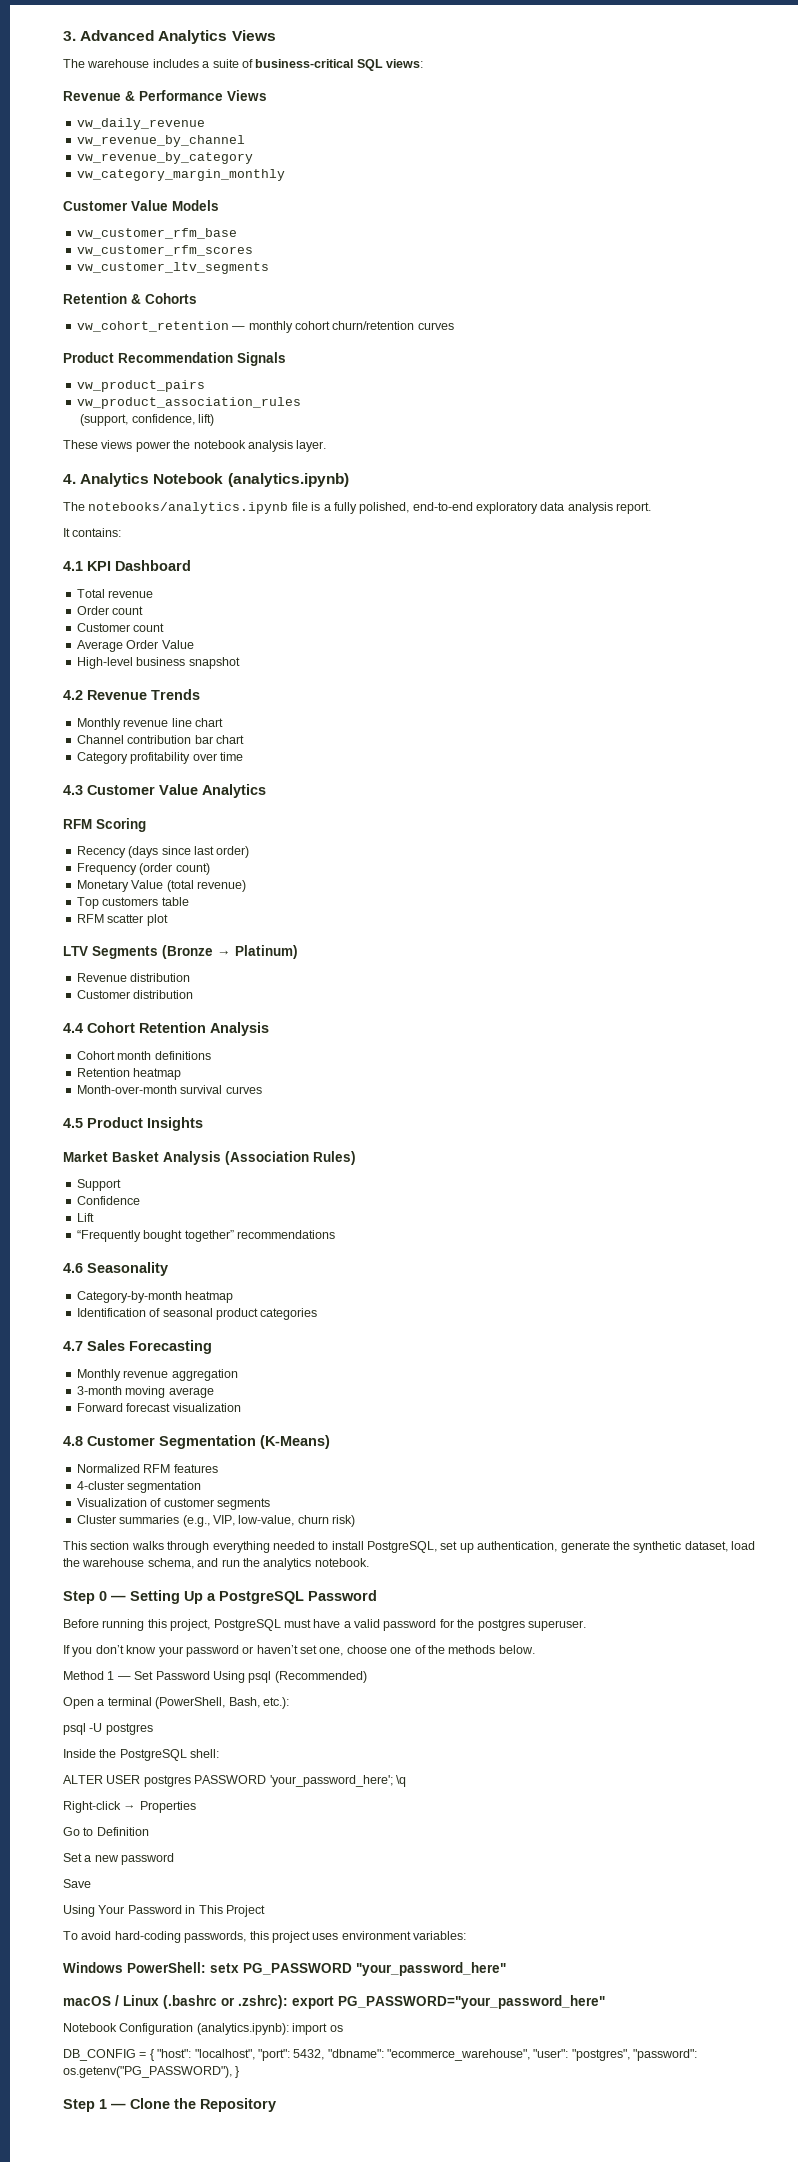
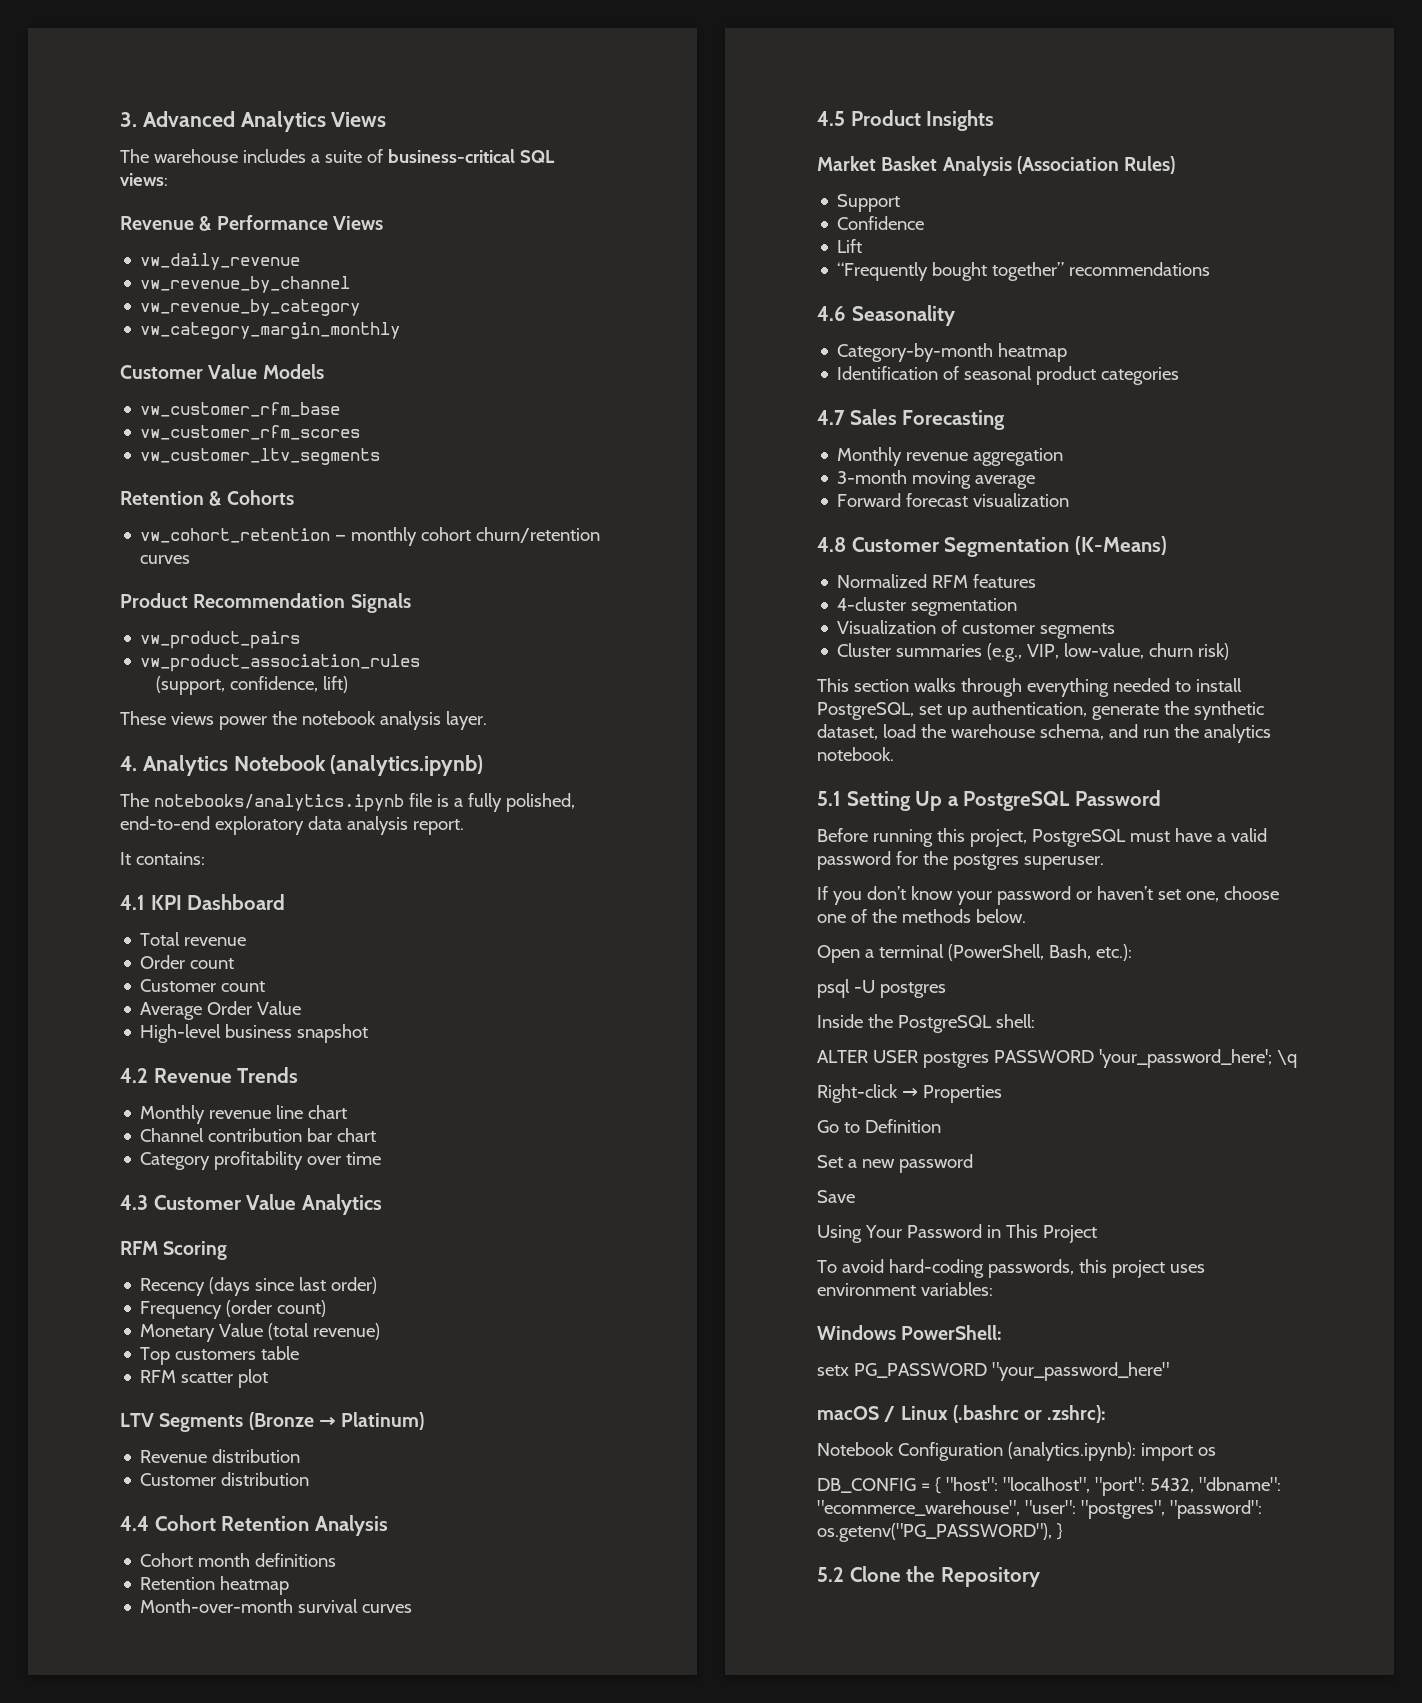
- Step 0 — Setting Up a PostgreSQL Password
+ 5.1 Setting Up a PostgreSQL Password
- Method 1 — Set Password Using psql (Recommended)
- Windows PowerShell: setx PG_PASSWORD "your_password_here"
+ Windows PowerShell:
+ setx PG_PASSWORD "your_password_here"
- macOS / Linux (.bashrc or .zshrc): export PG_PASSWORD="your_password_here"
+ macOS / Linux (.bashrc or .zshrc):
- Step 1 — Clone the Repository
+ 5.2 Clone the Repository

